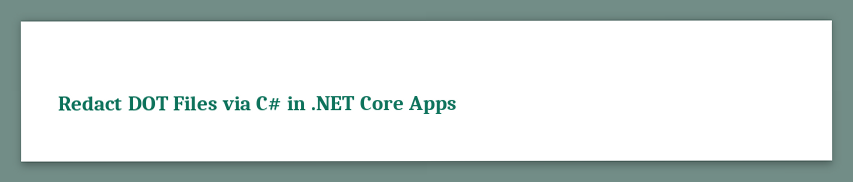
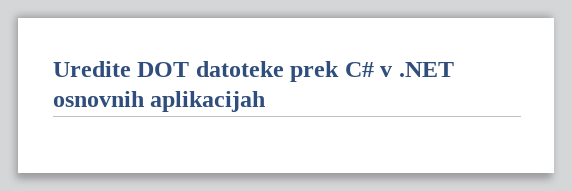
- Redact DOT Files via C# in .NET Core Apps
+ Uredite DOT datoteke prek C# v .NET osnovnih aplikacijah

